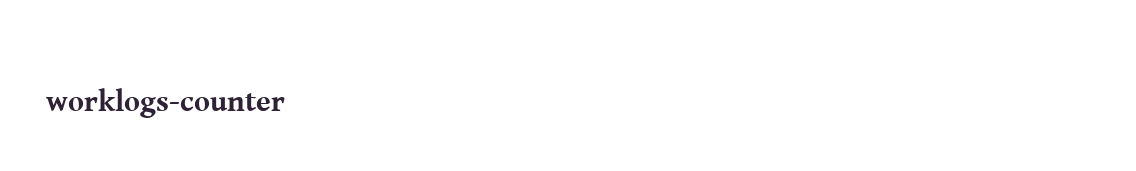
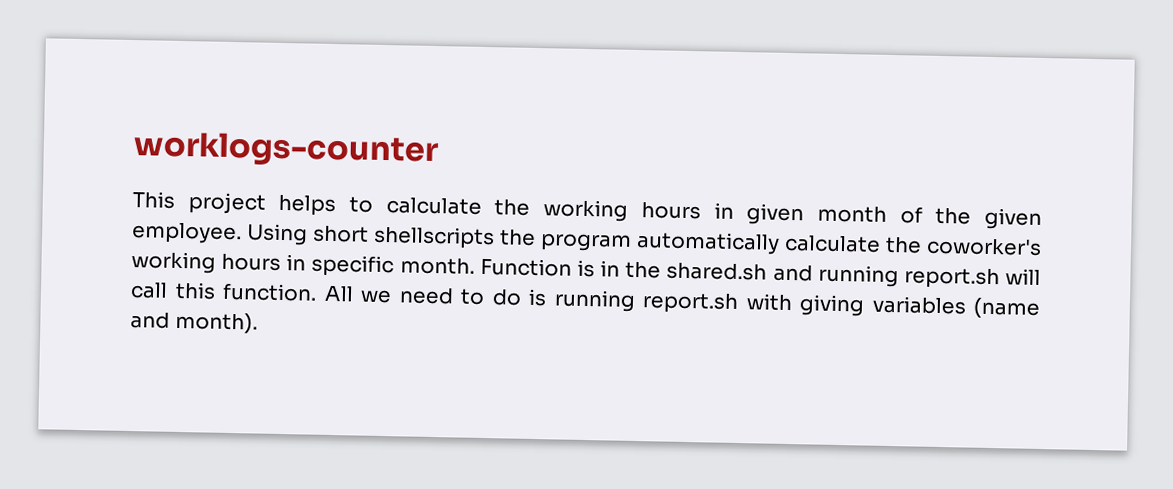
+ This project helps to calculate the working hours in given month of the given employee. Using short shellscripts the program automatically calculate the coworker's working hours in specific month. Function is in the shared.sh and running report.sh will call this function. All we need to do is running report.sh with giving variables (name and month).

